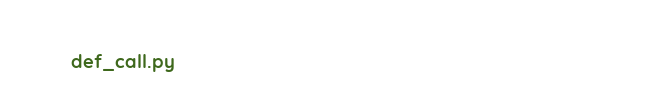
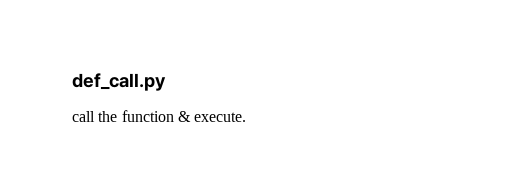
+ call the function & execute.

